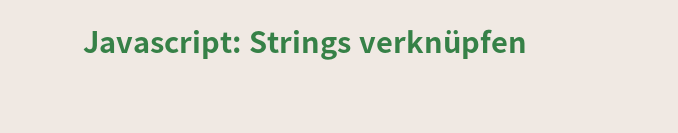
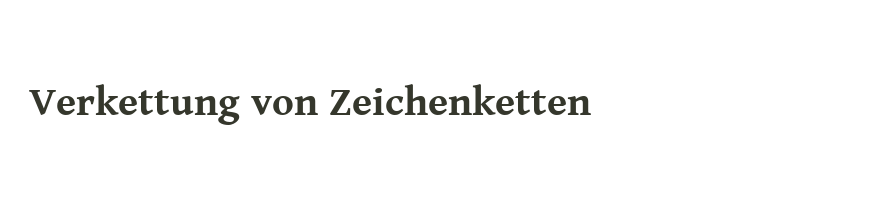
- Javascript: Strings verknüpfen
+ Verkettung von Zeichenketten

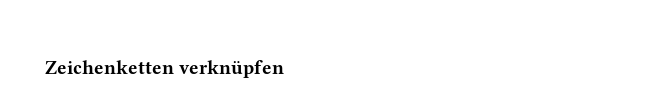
- Verkettung von Zeichenketten
+ Zeichenketten verknüpfen

